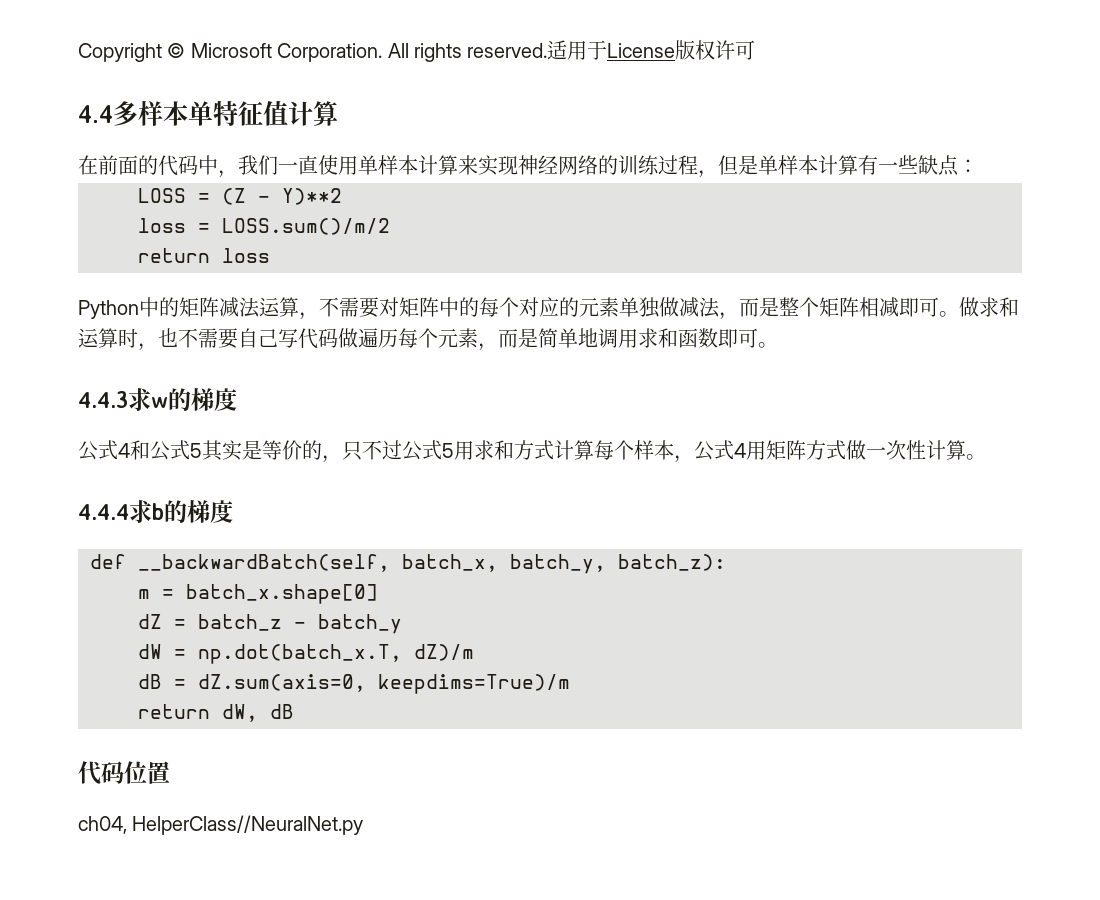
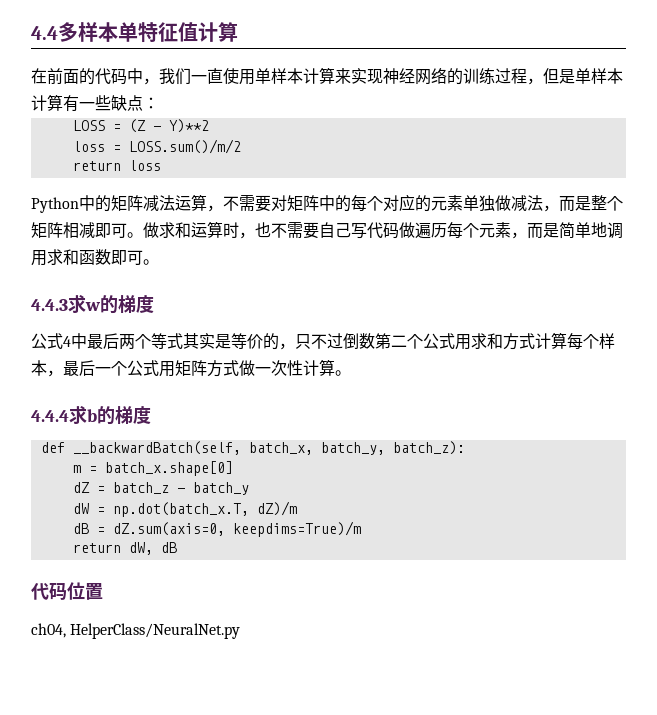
- Copyright © Microsoft Corporation. All rights reserved.适用于License版权许可
- 公式4和公式5其实是等价的，只不过公式5用求和方式计算每个样本，公式4用矩阵方式做一次性计算。
+ 公式4中最后两个等式其实是等价的，只不过倒数第二个公式用求和方式计算每个样本，最后一个公式用矩阵方式做一次性计算。
- ch04, HelperClass//NeuralNet.py
+ ch04, HelperClass/NeuralNet.py

